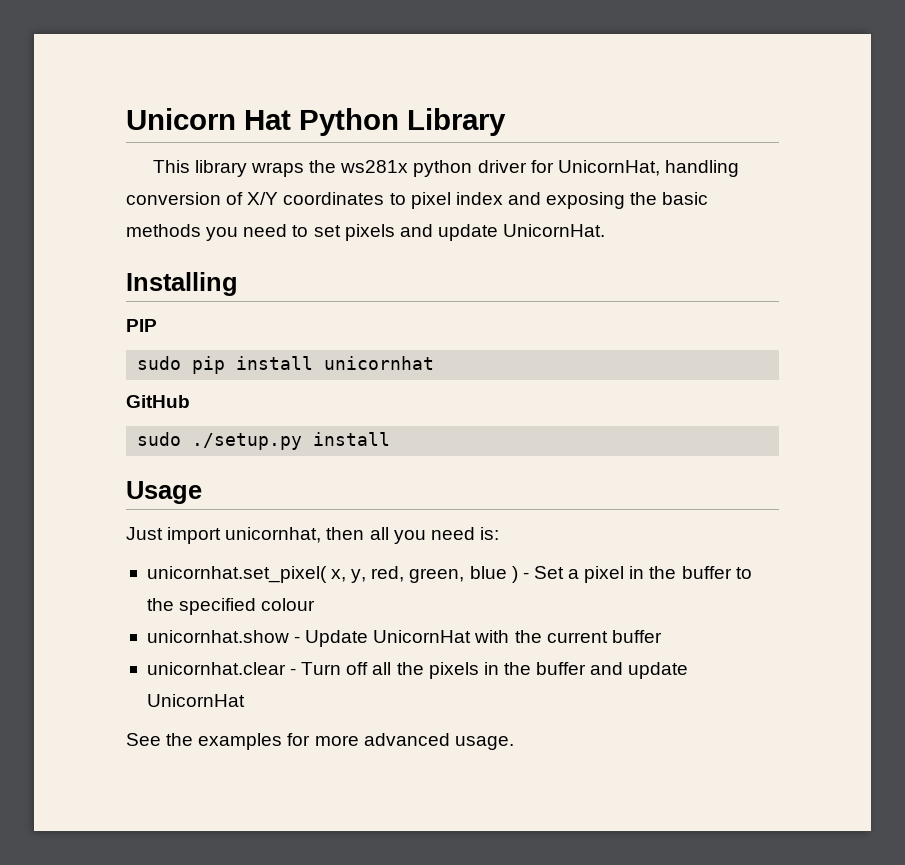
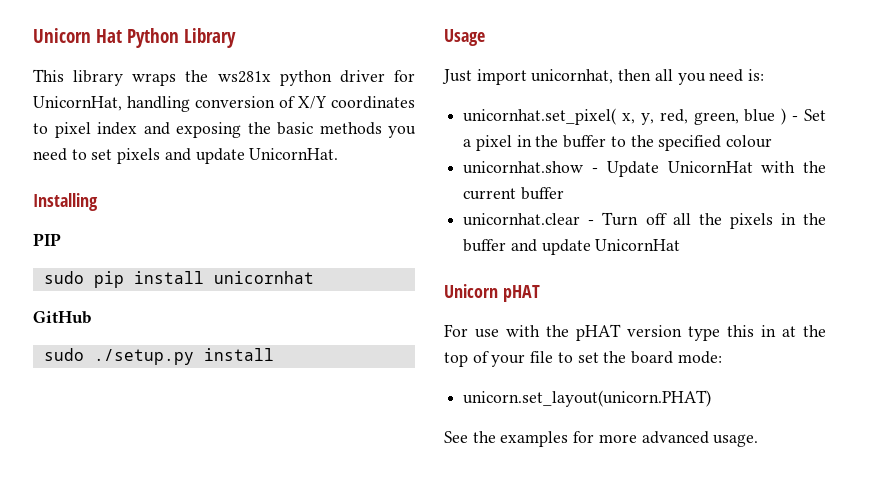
+ Unicorn pHAT
+ For use with the pHAT version type this in at the top of your file to set the board mode:
+ unicorn.set_layout(unicorn.PHAT)

